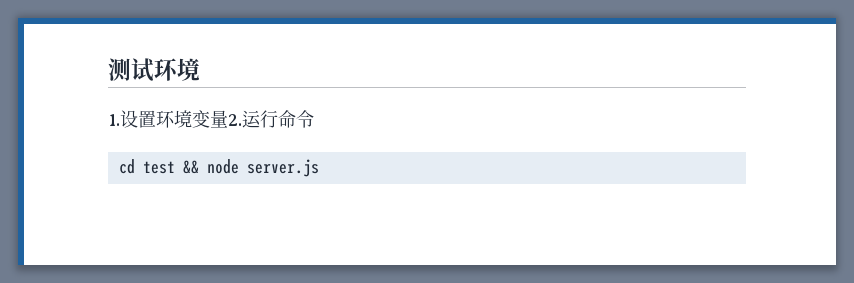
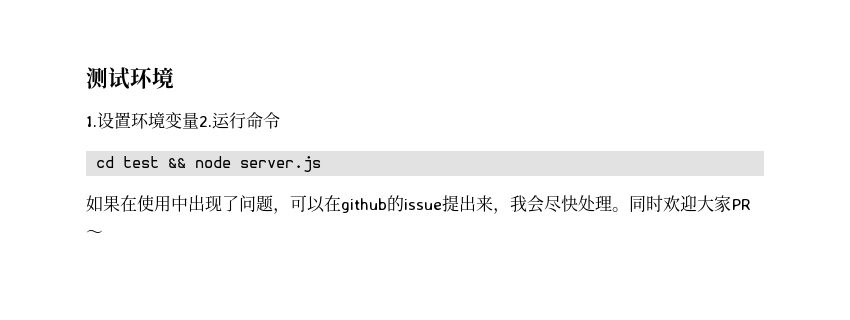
+ 如果在使用中出现了问题，可以在github的issue提出来，我会尽快处理。同时欢迎大家PR～

